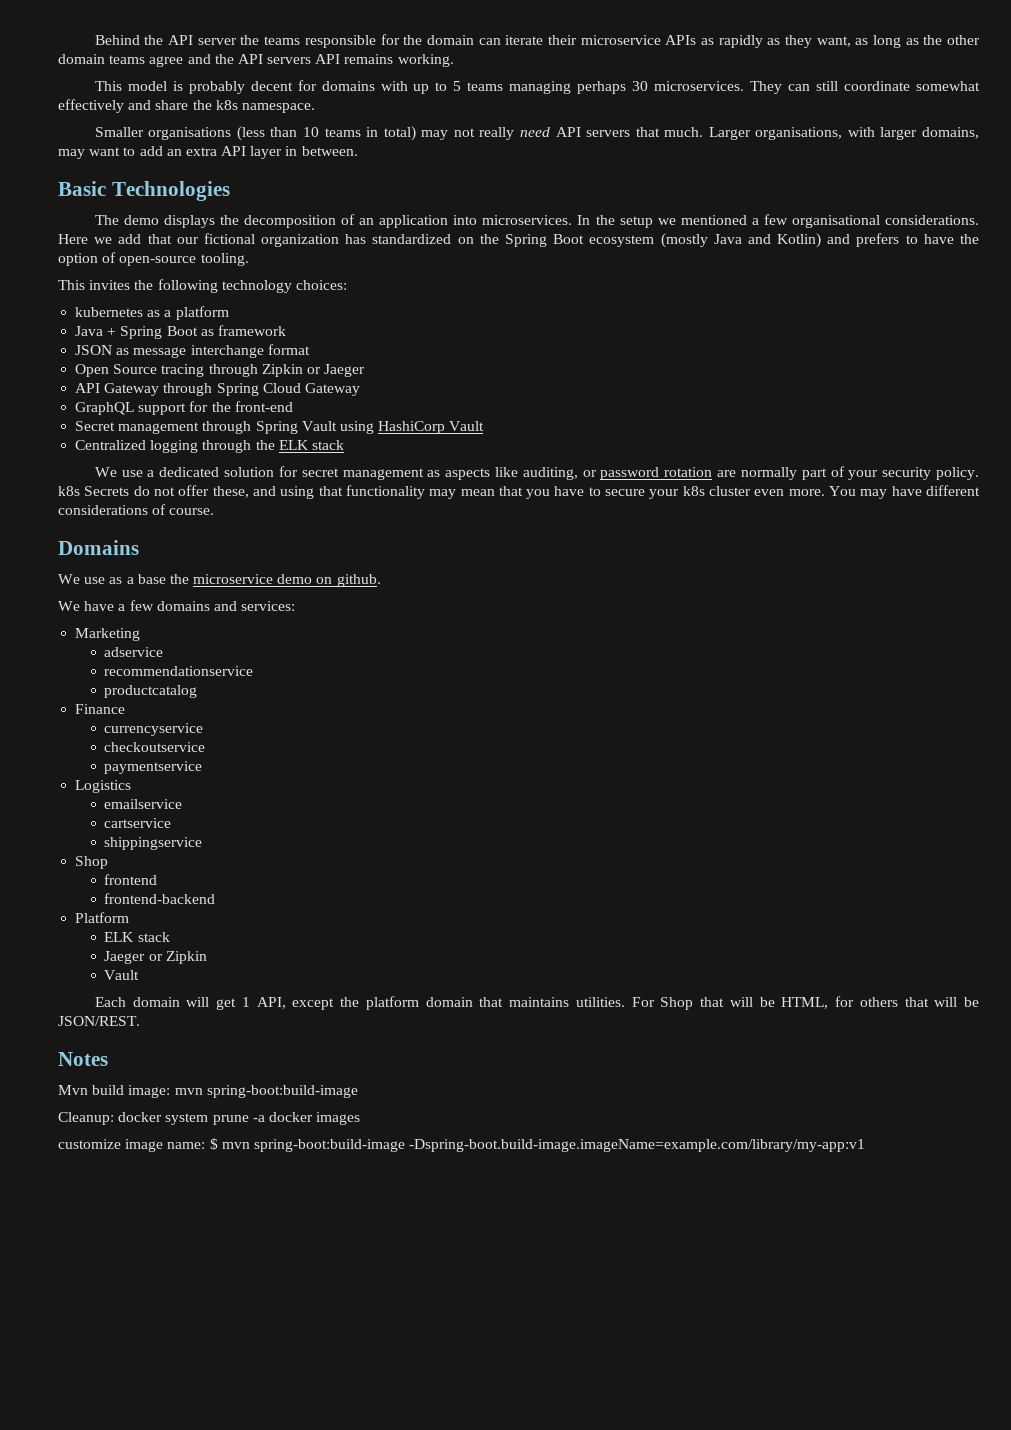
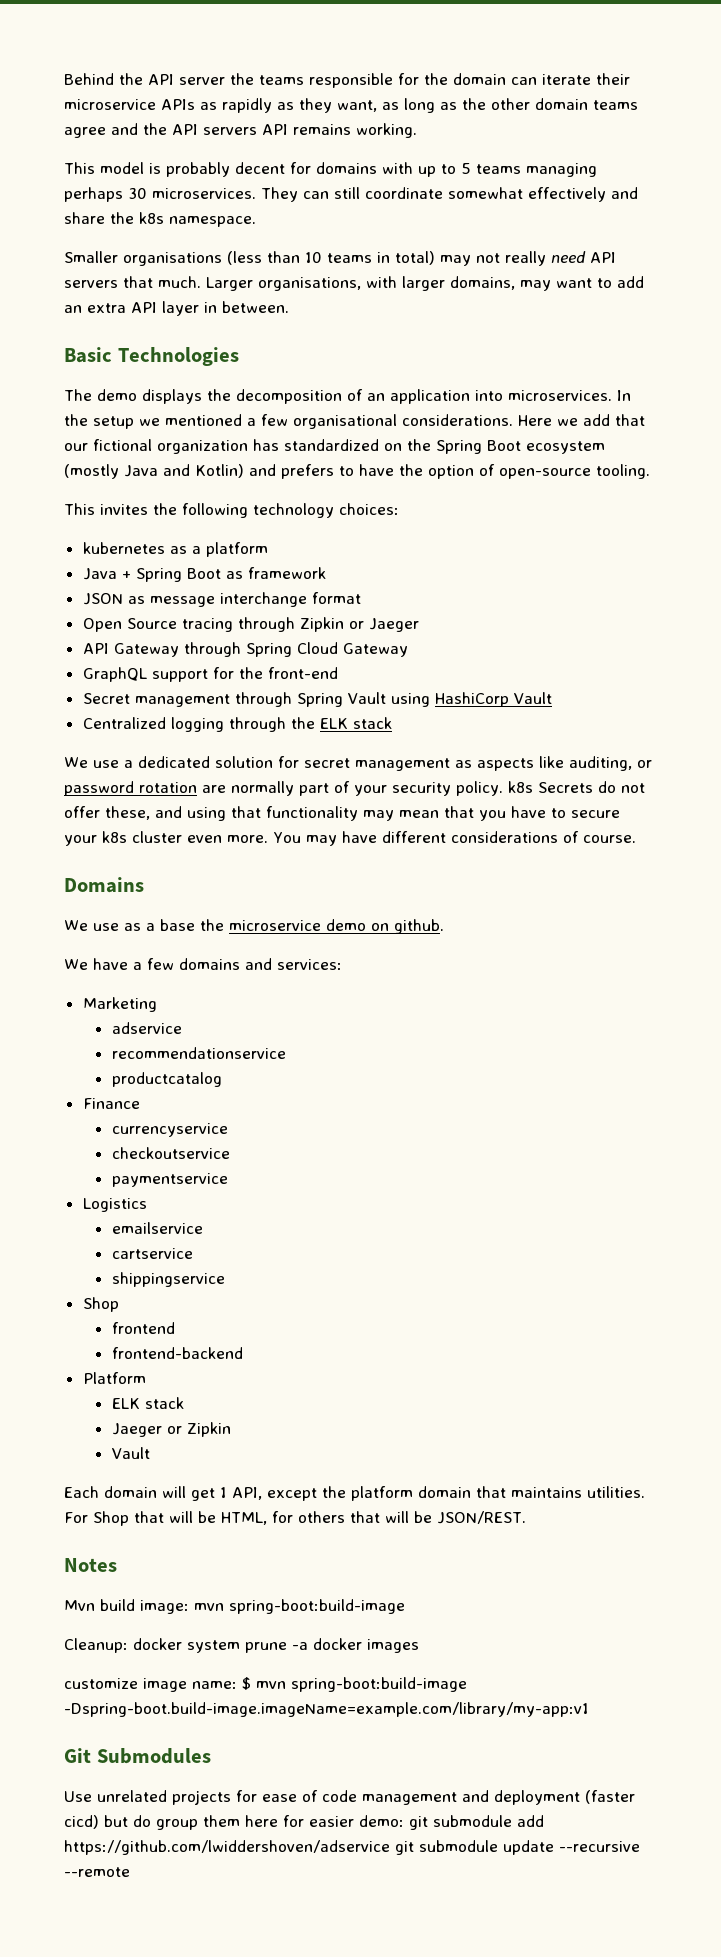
+ Git Submodules
+ Use unrelated projects for ease of code management and deployment (faster cicd) but do group them here for easier demo: git submodule add https://github.com/lwiddershoven/adservice git submodule update --recursive --remote

